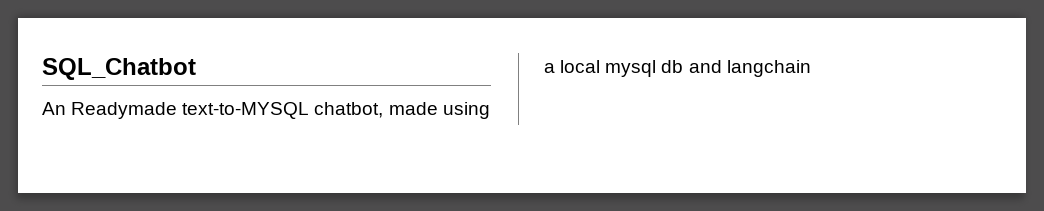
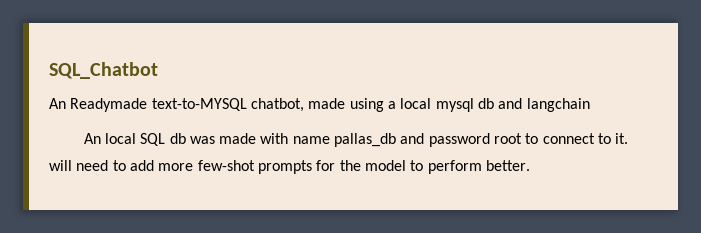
+ An local SQL db was made with name pallas_db and password root to connect to it. will need to add more few-shot prompts for the model to perform better.

